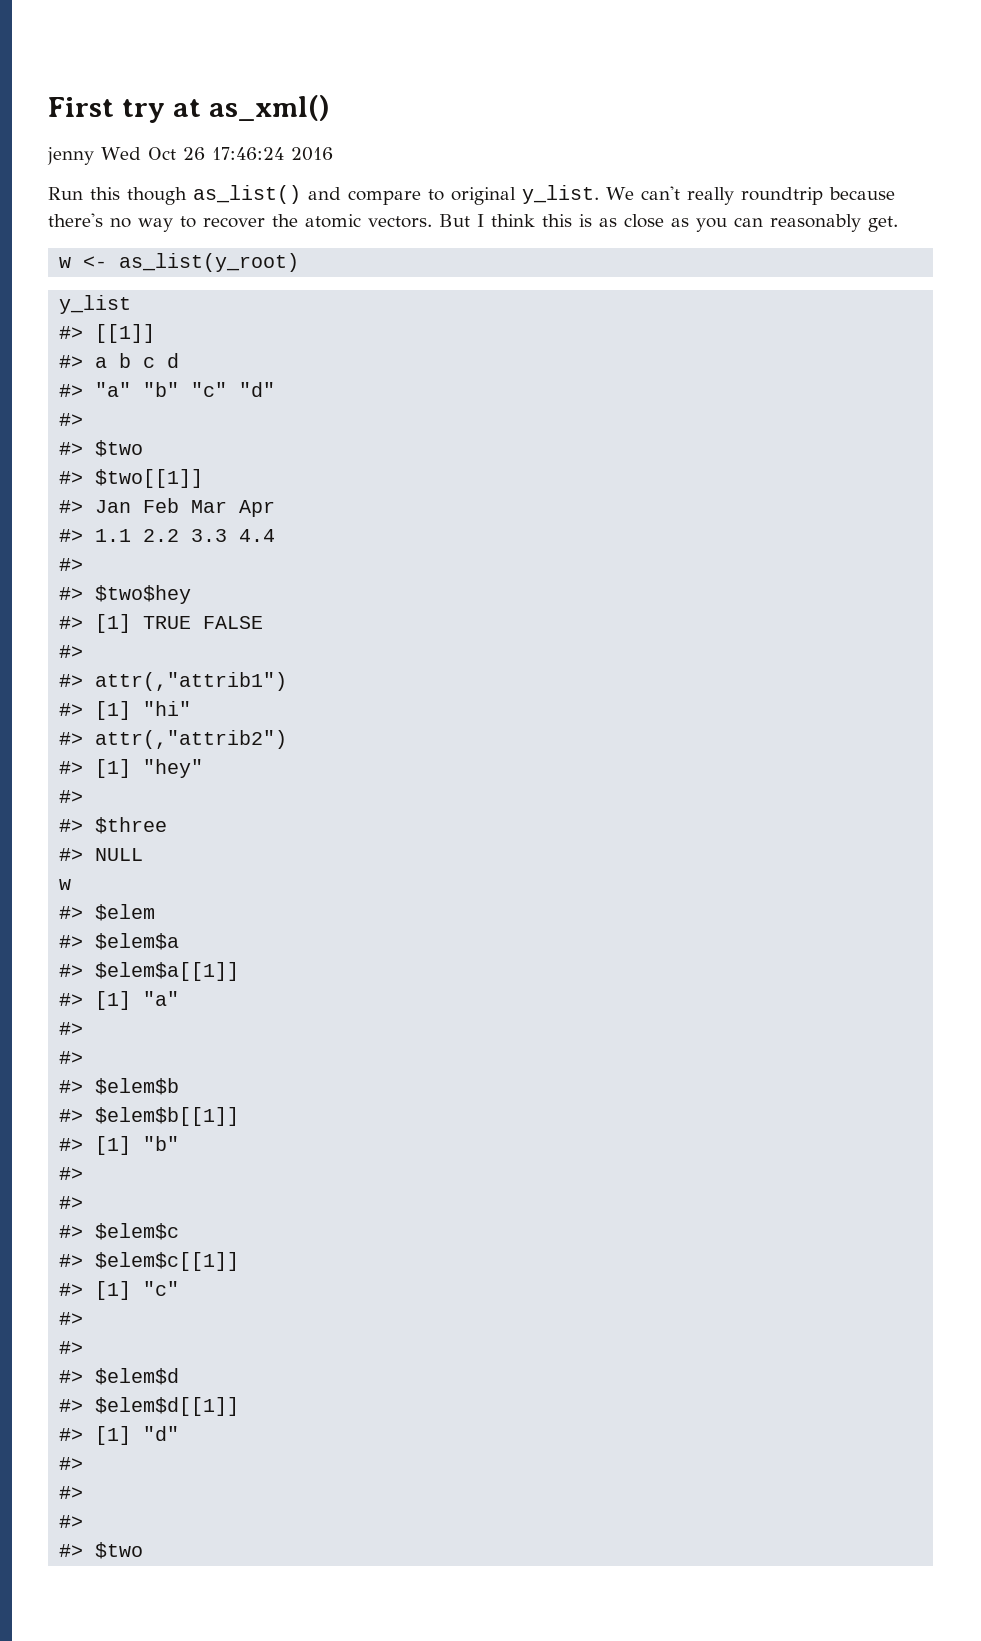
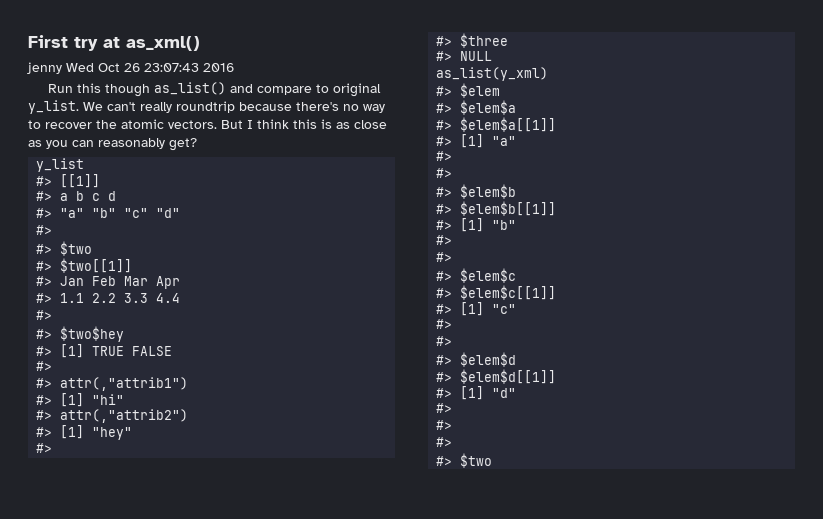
- jenny Wed Oct 26 17:46:24 2016
+ jenny Wed Oct 26 23:07:43 2016
- But I think this is as close as you can reasonably get.
- w <- as_list(y_root)
+ But I think this is as close as you can reasonably get?
  #> NULL
- w
+ as_list(y_xml)

